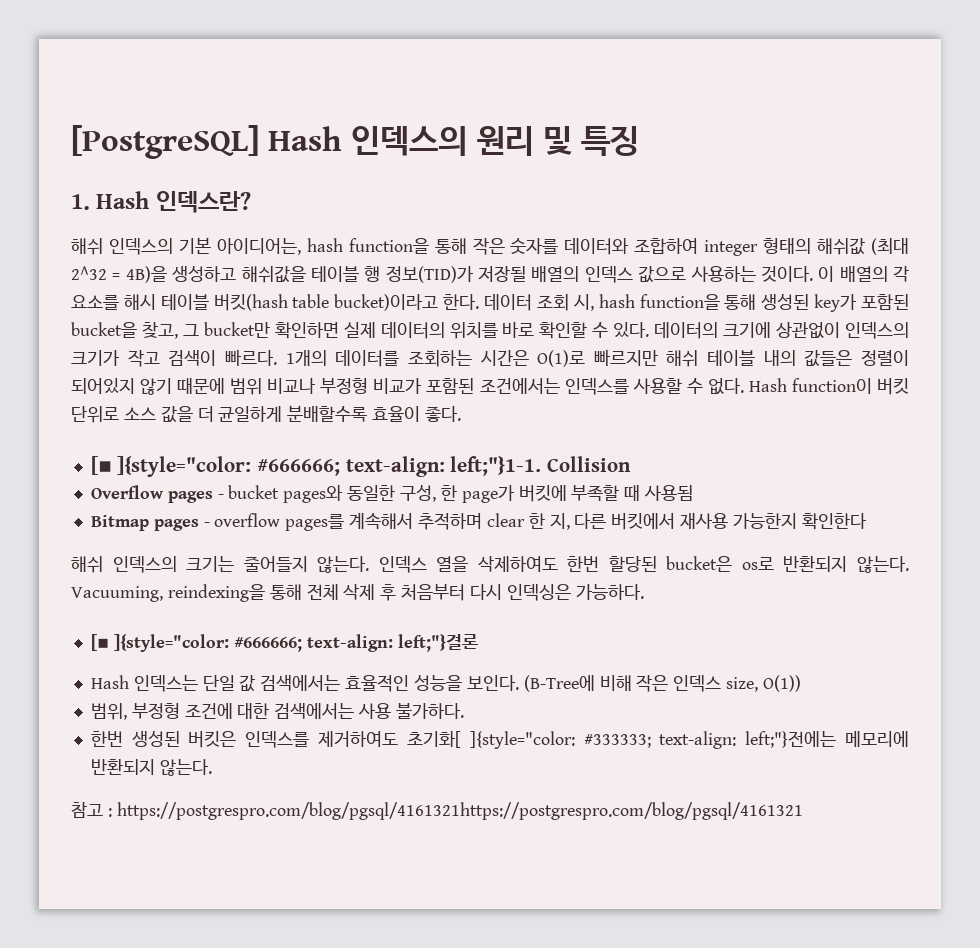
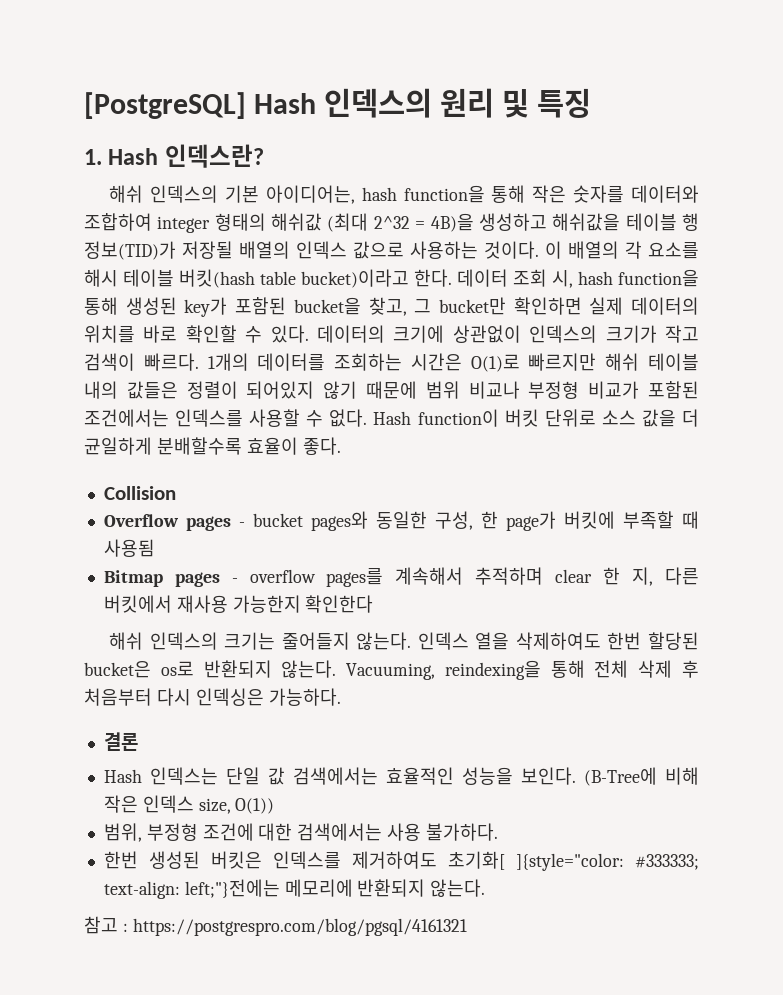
- [▪ ]{style="color: #666666; text-align: left;"}1-1.
- [▪ ]{style="color: #666666; text-align: left;"}결론
+ 결론
- 참고 : https://postgrespro.com/blog/pgsql/4161321https://postgrespro.com/blog/pgsql/4161321
+ 참고 : https://postgrespro.com/blog/pgsql/4161321

